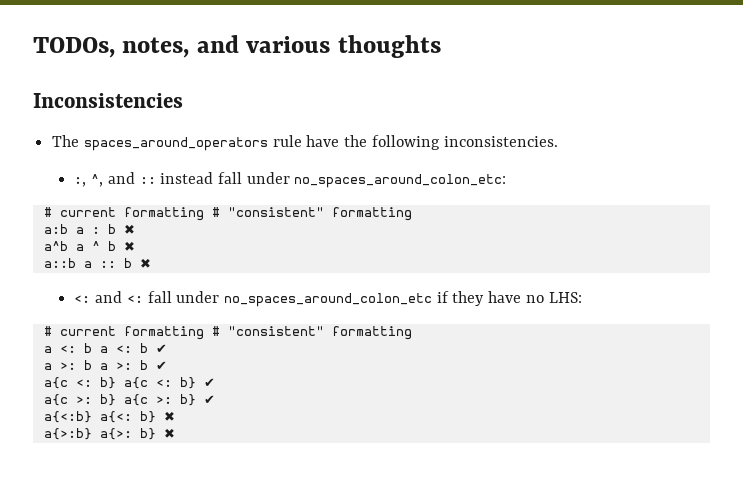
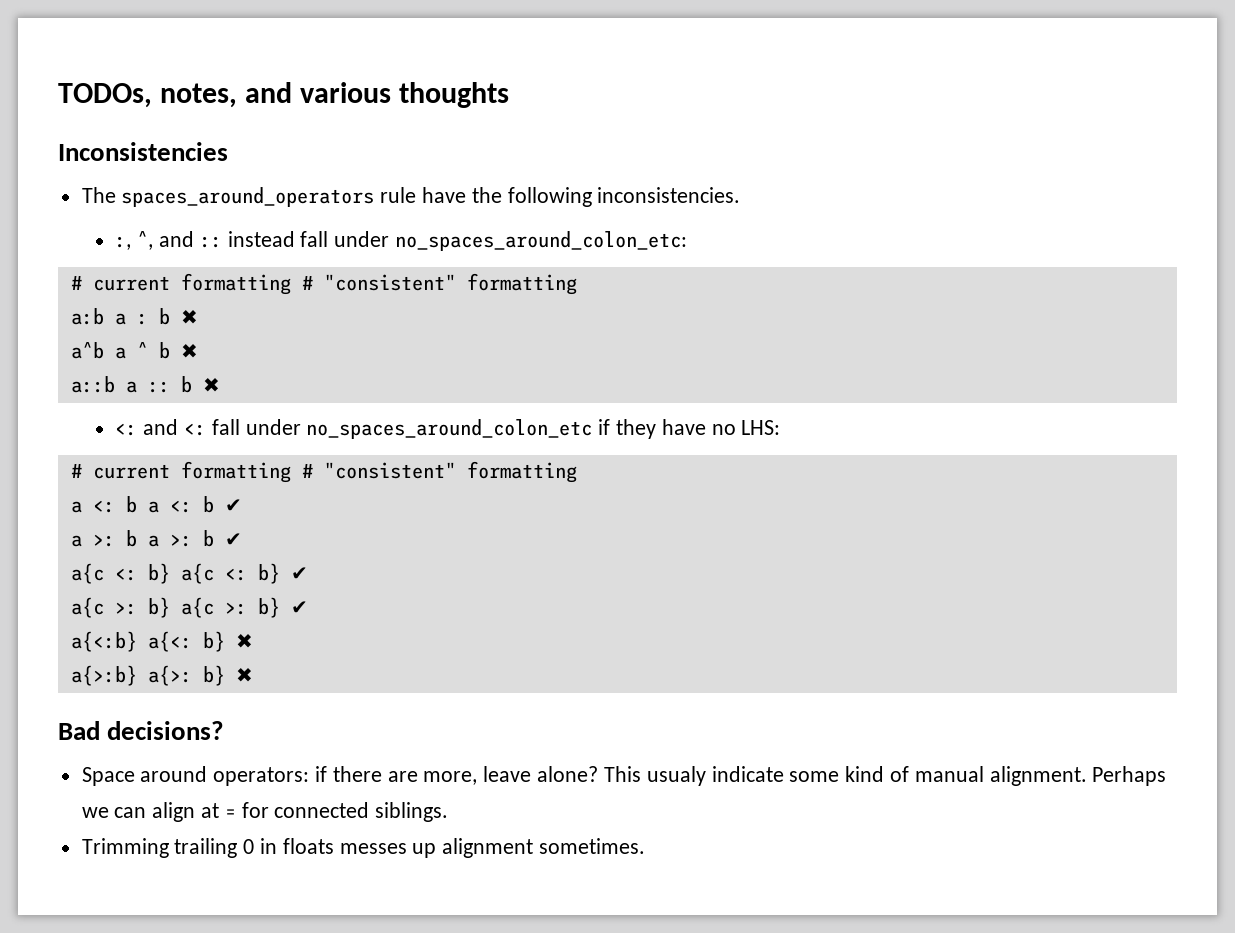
+ Bad decisions?
+ Space around operators: if there are more, leave alone? This usualy indicate some kind of manual alignment. Perhaps we can align at = for connected siblings.
+ Trimming trailing 0 in floats messes up alignment sometimes.

